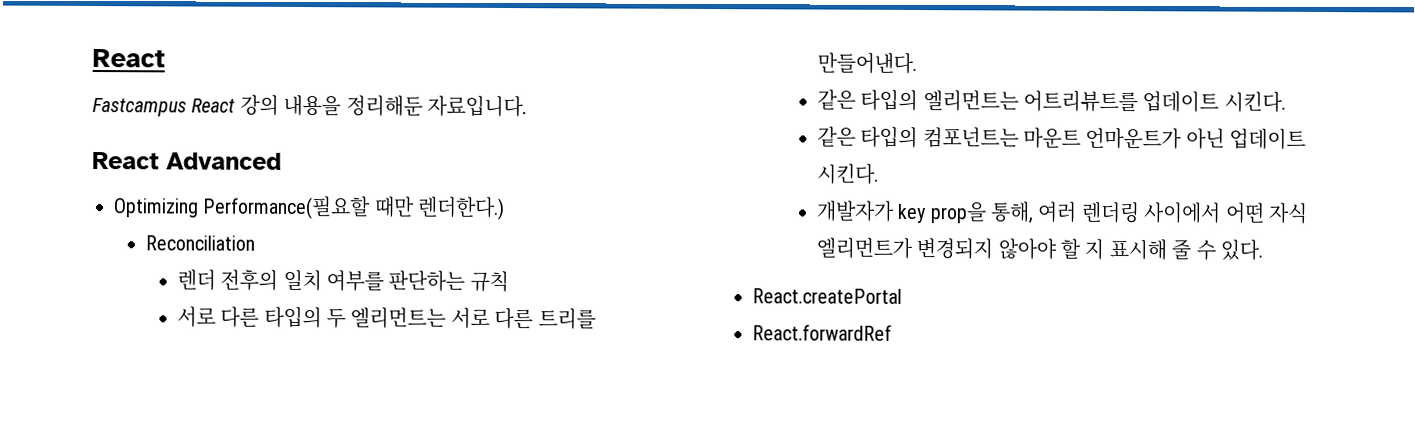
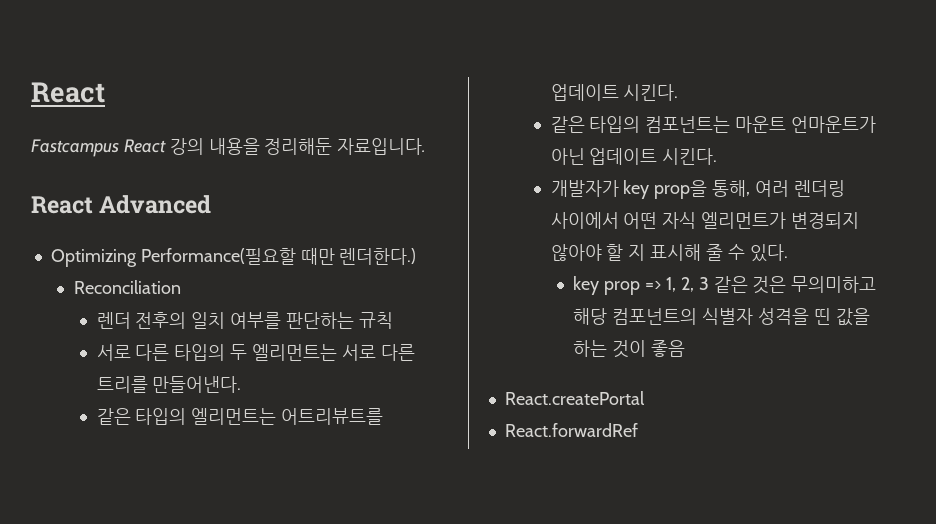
+ key prop => 1, 2, 3 같은 것은 무의미하고 해당 컴포넌트의 식별자 성격을 띤 값을 하는 것이 좋음

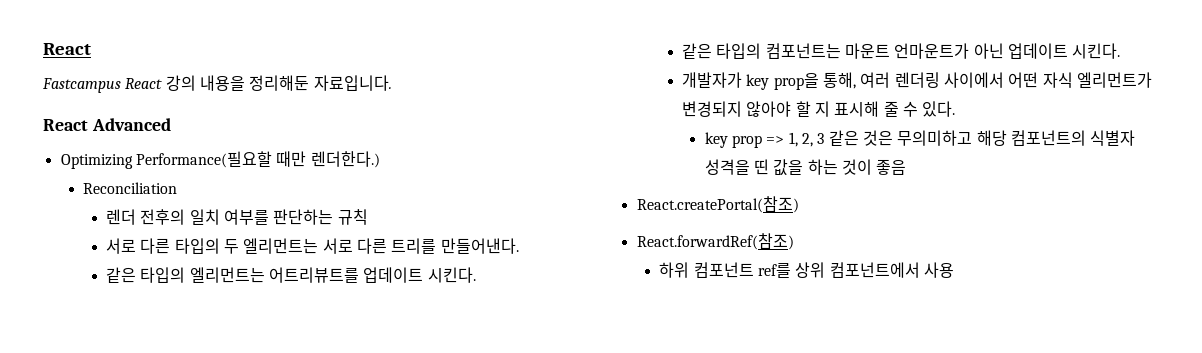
- React.createPortal
- React.forwardRef
+ React.createPortal(참조)
+ React.forwardRef(참조)
+ 하위 컴포넌트 ref를 상위 컴포넌트에서 사용

